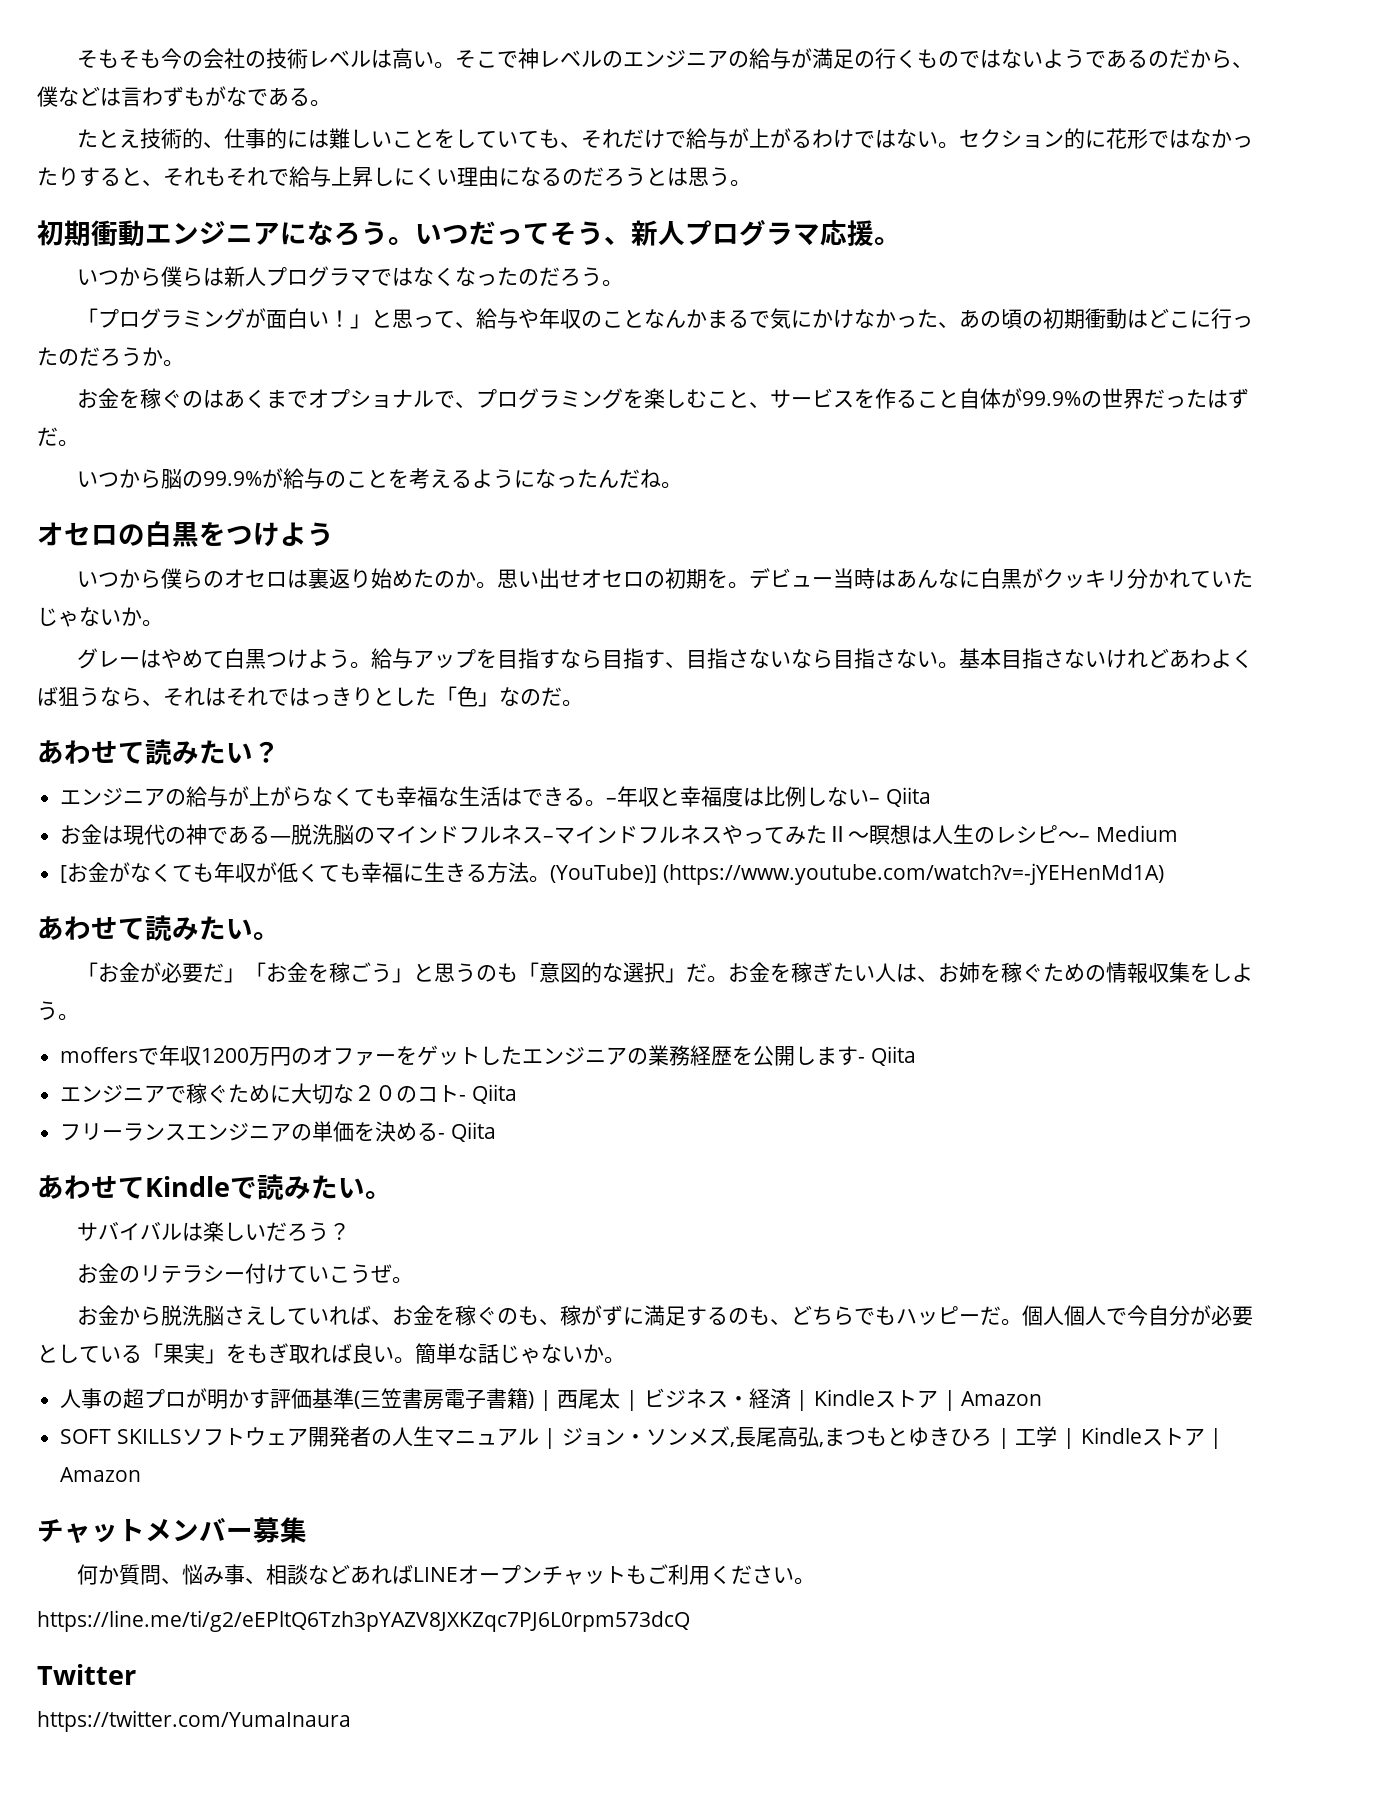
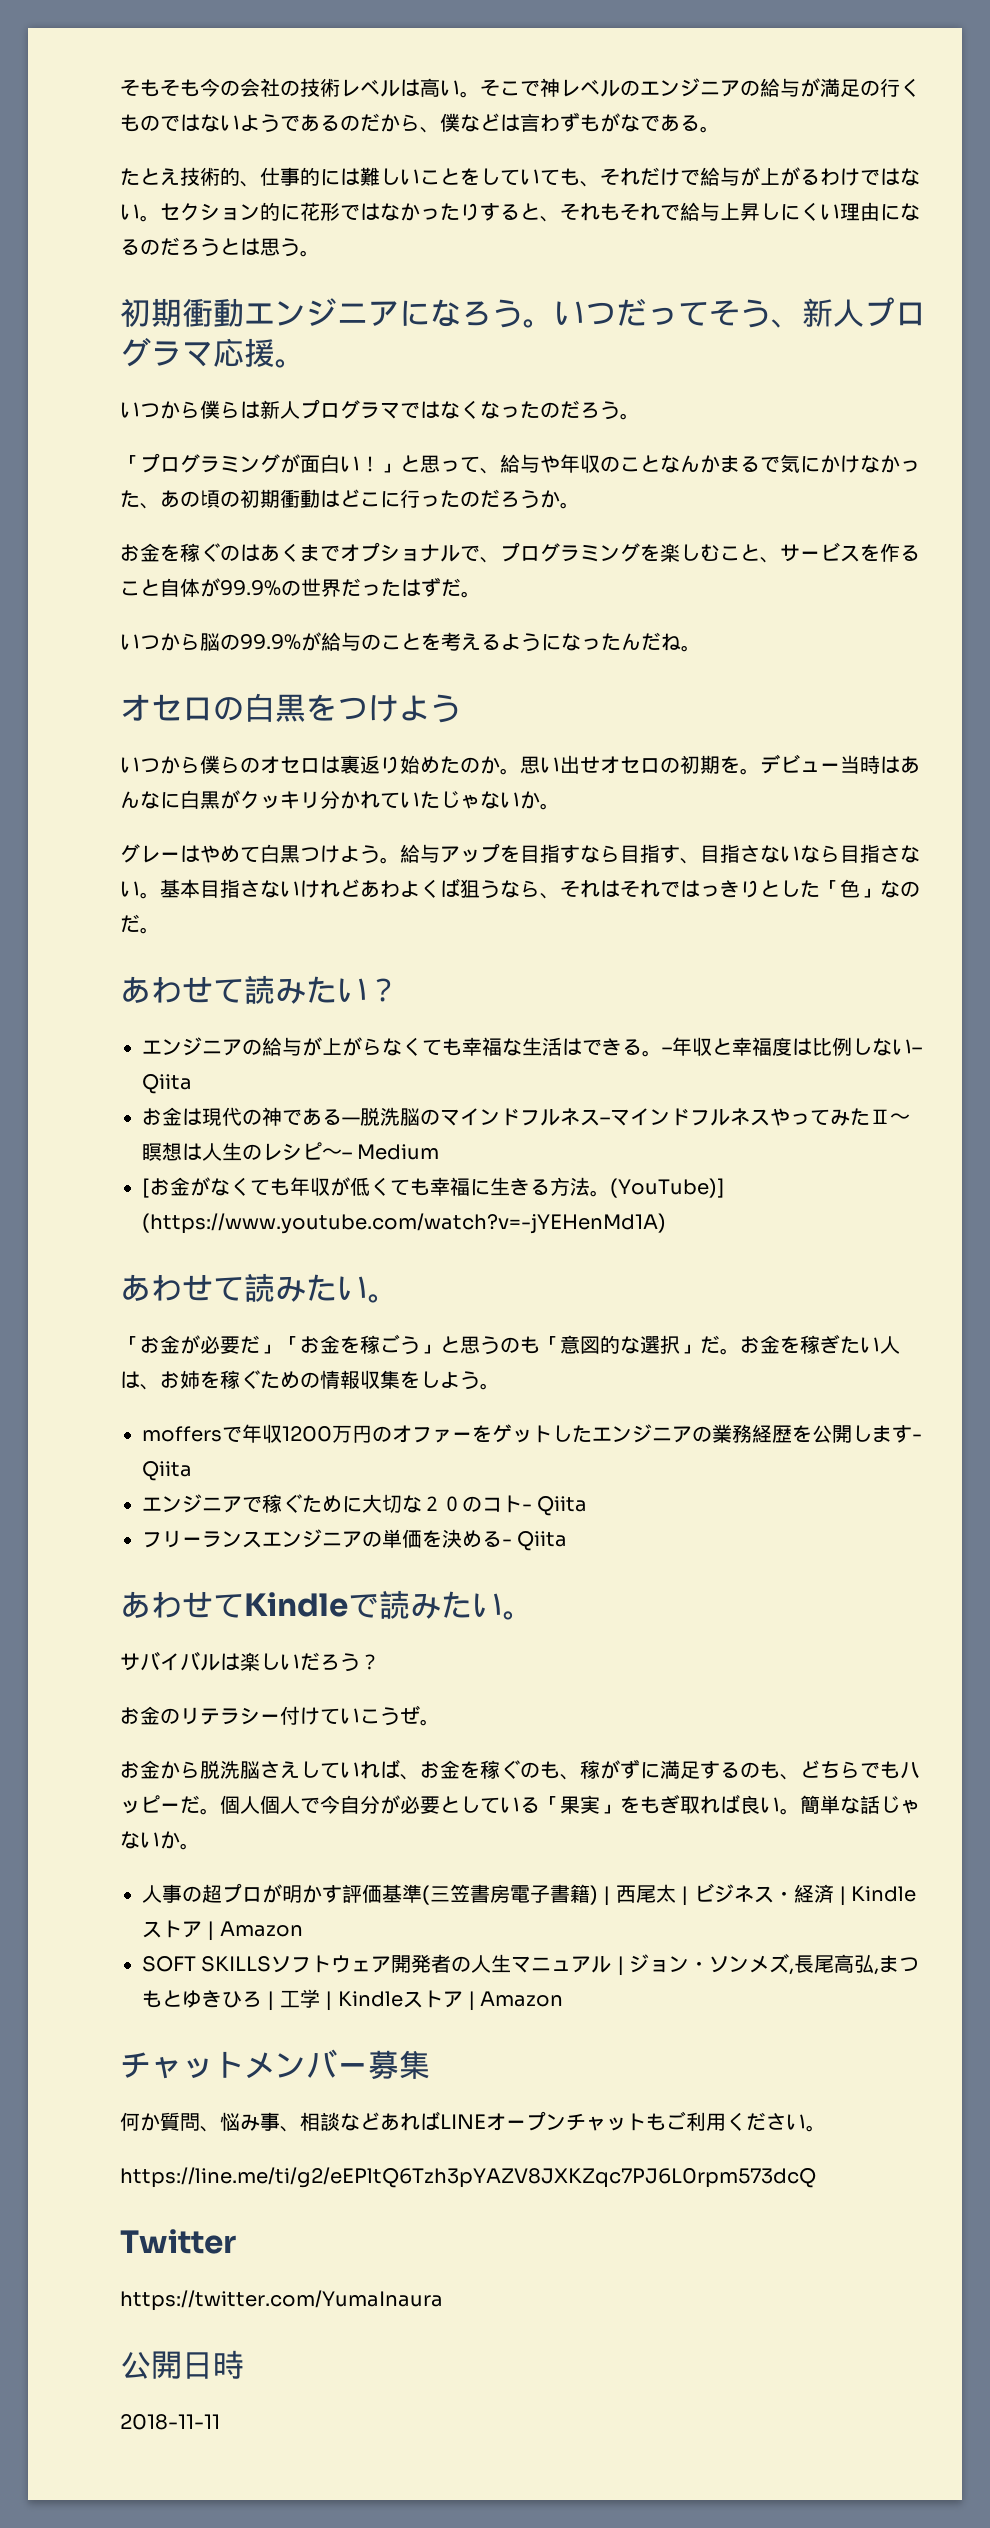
+ 公開日時
+ 2018-11-11

